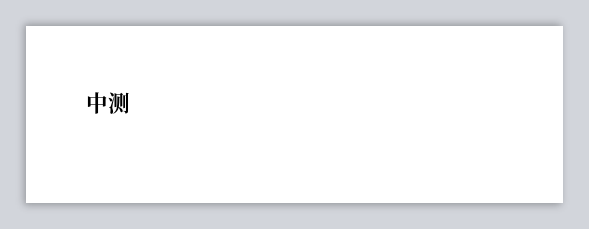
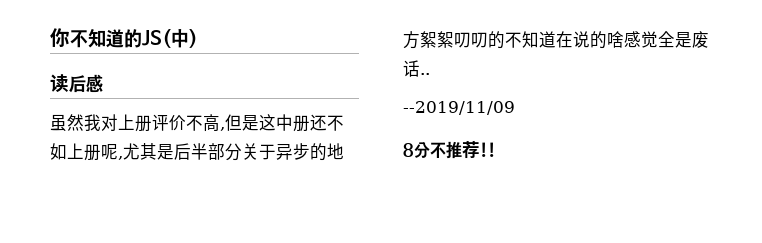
- 中测
+ 你不知道的JS(中)
+ 读后感
+ 虽然我对上册评价不高,但是这中册还不如上册呢,尤其是后半部分关于异步的地方絮絮叨叨的不知道在说的啥感觉全是废话..
+ --2019/11/09
+ 8分不推荐!!

